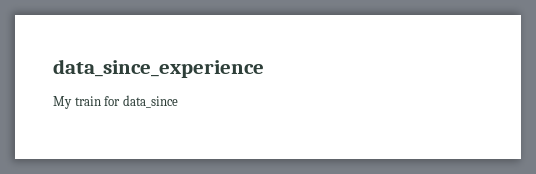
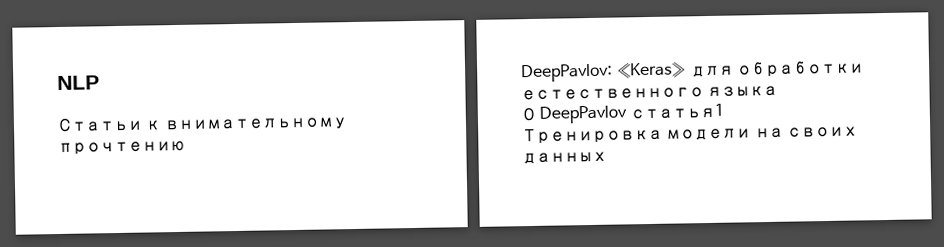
- data_since_experience
- My train for data_since
+ NLP
+ Статьи к внимательному прочтению
+ DeepPavlov: «Keras» для обработки естественного языка
+ О DeepPavlov статья1
+ Тренировка модели на своих данных

